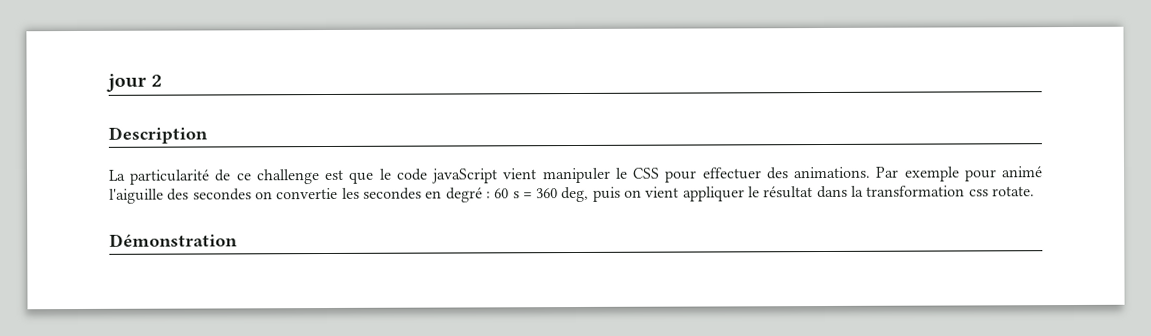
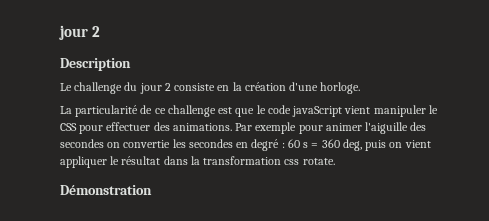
+ Le challenge du jour 2 consiste en la création d'une horloge.
- Par exemple pour animé l'aiguille des secondes on convertie les secondes en degré : 60 s = 360 deg, puis on vient appliquer le résultat dans la transformation css rotate.
+ Par exemple pour animer l'aiguille des secondes on convertie les secondes en degré : 60 s = 360 deg, puis on vient appliquer le résultat dans la transformation css rotate.

